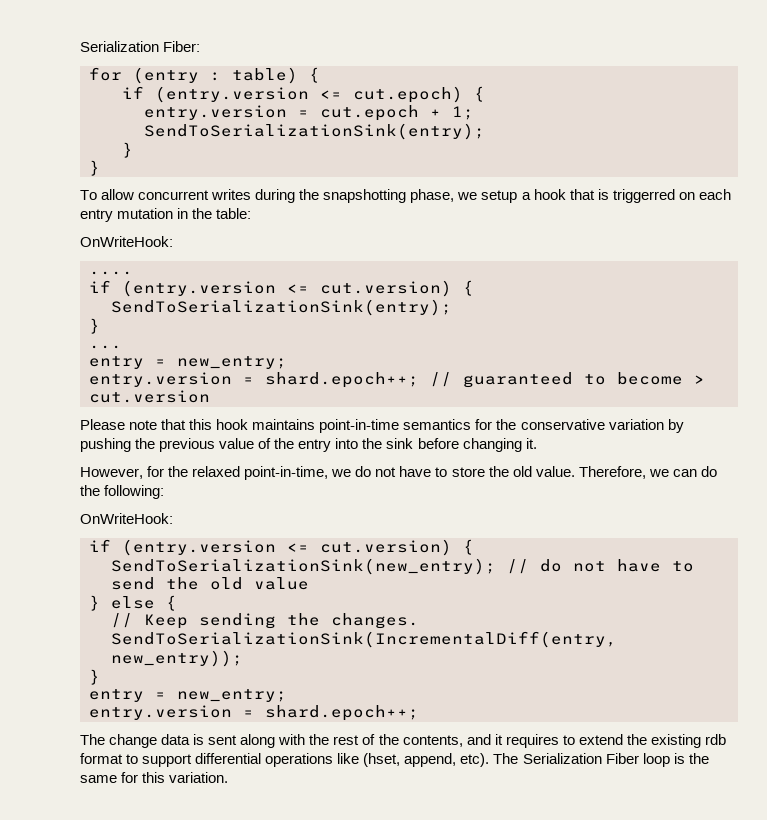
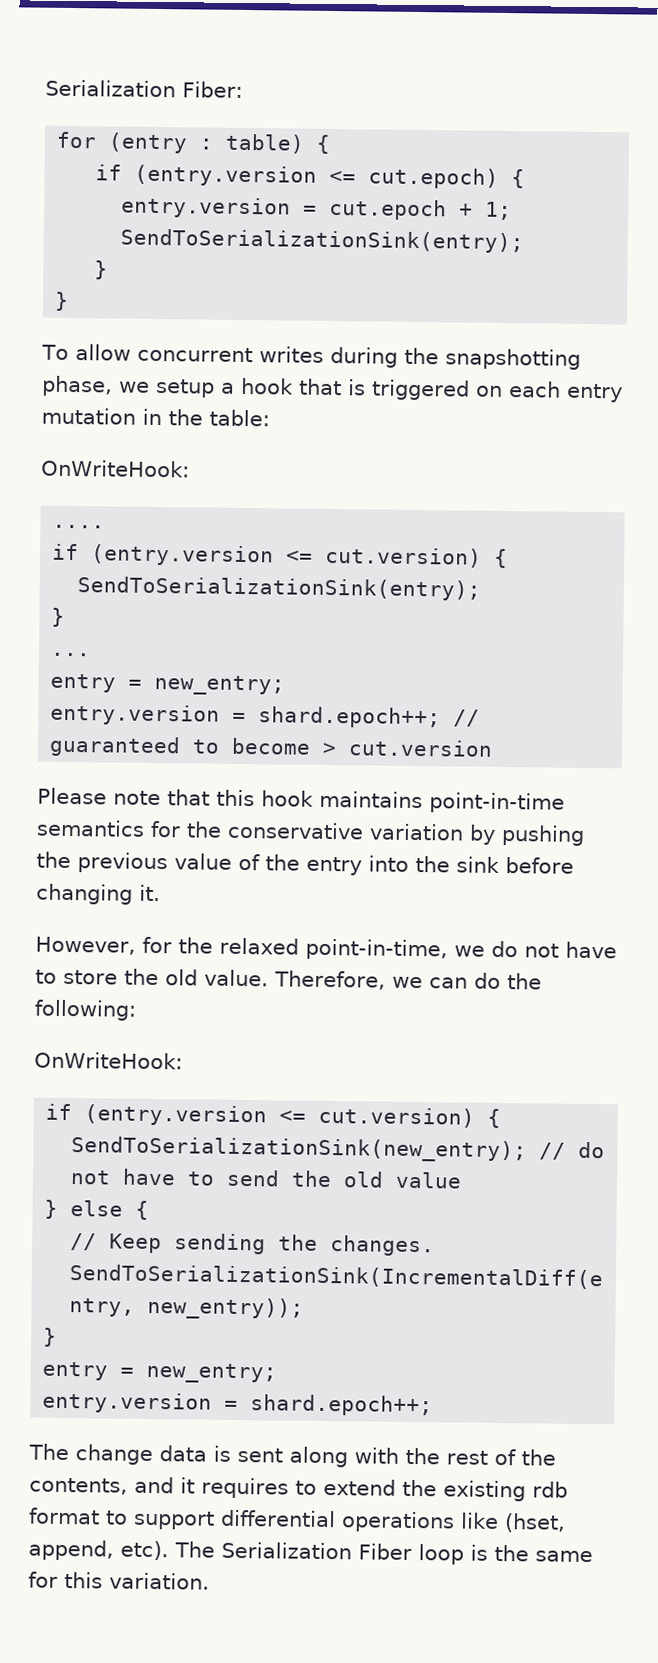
- To allow concurrent writes during the snapshotting phase, we setup a hook that is triggerred on each entry mutation in the table:
+ To allow concurrent writes during the snapshotting phase, we setup a hook that is triggered on each entry mutation in the table:

